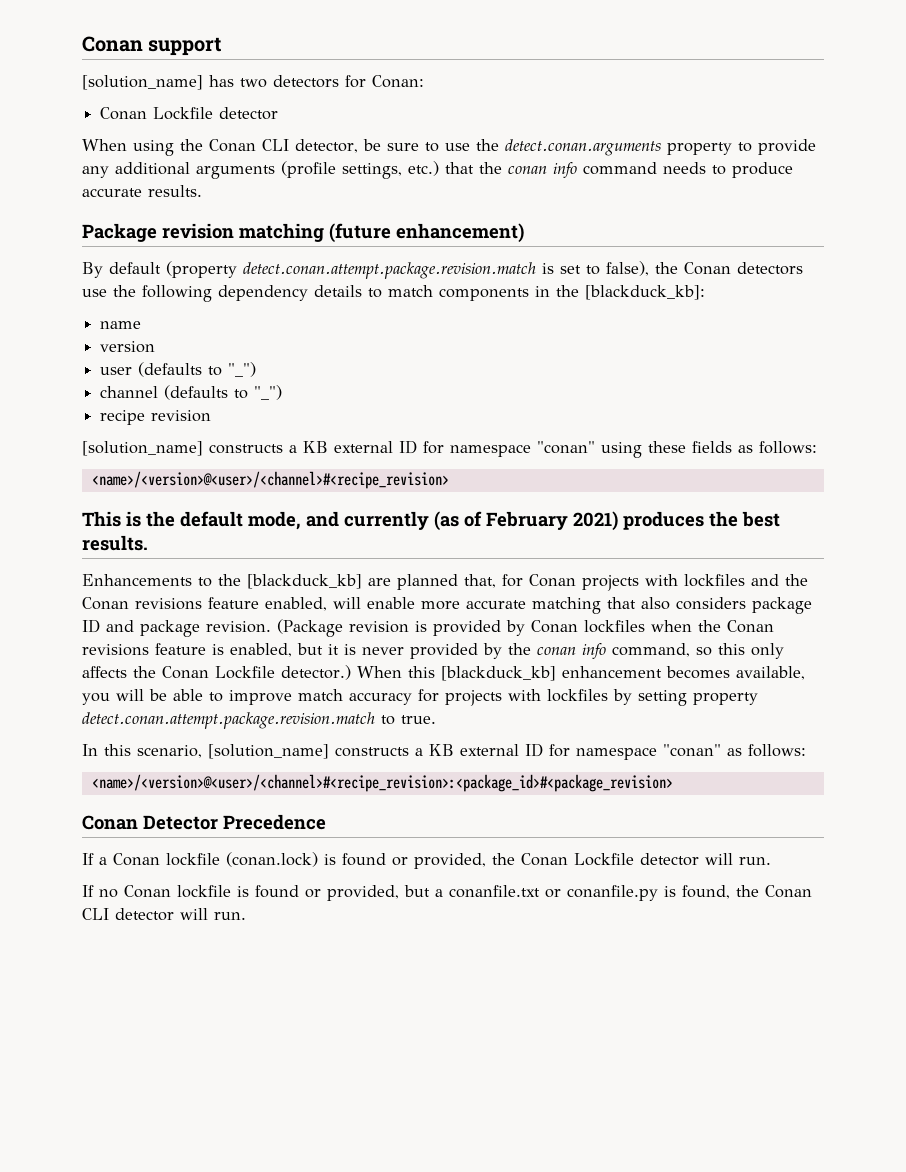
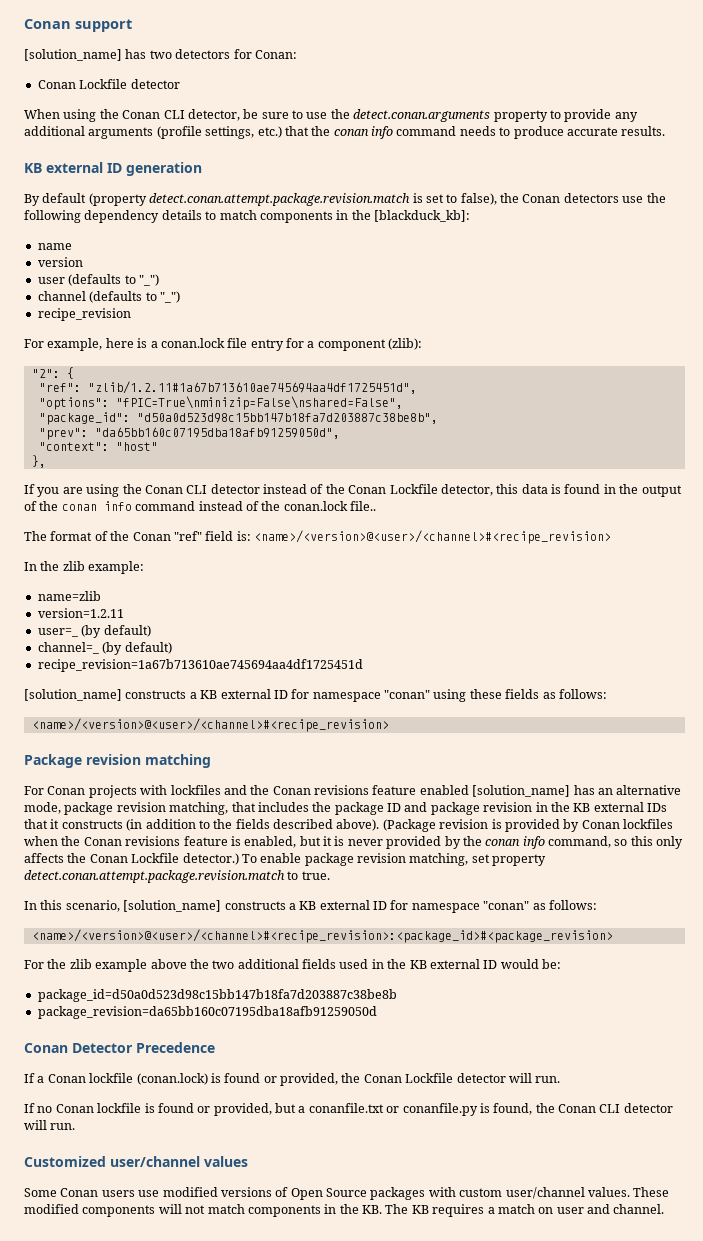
- Package revision matching (future enhancement)
+ KB external ID generation
- recipe revision
+ recipe_revision
+ For example, here is a conan.lock file entry for a component (zlib):
+ "2": {
+ "ref": "zlib/1.2.11#1a67b713610ae745694aa4df1725451d",
+ "options": "fPIC=True\nminizip=False\nshared=False",
+ "package_id": "d50a0d523d98c15bb147b18fa7d203887c38be8b",
+ "prev": "da65bb160c07195dba18afb91259050d",
+ "context": "host"
+ },
+ If you are using the Conan CLI detector instead of the Conan Lockfile detector, this data is found in the output of the conan info command instead of the conan.lock file..
+ The format of the Conan "ref" field is: <name>/<version>@<user>/<channel>#<recipe_revision>
+ In the zlib example:
+ name=zlib
+ version=1.2.11
+ user=_ (by default)
+ channel=_ (by default)
+ recipe_revision=1a67b713610ae745694aa4df1725451d
- This is the default mode, and currently (as of February 2021) produces the best results.
- Enhancements to the [blackduck_kb] are planned that, for Conan projects with lockfiles and the Conan revisions feature enabled, will enable more accurate matching that also considers package ID and package revision.
+ Package revision matching
+ For Conan projects with lockfiles and the Conan revisions feature enabled [solution_name] has an alternative mode, package revision matching, that includes the package ID and package revision in the KB external IDs that it constructs (in addition to the fields described above).
- When this [blackduck_kb] enhancement becomes available, you will be able to improve match accuracy for projects with lockfiles by setting property detect.conan.attempt.package.revision.match to true.
+ To enable package revision matching, set property detect.conan.attempt.package.revision.match to true.
+ For the zlib example above the two additional fields used in the KB external ID would be:
+ package_id=d50a0d523d98c15bb147b18fa7d203887c38be8b
+ package_revision=da65bb160c07195dba18afb91259050d
+ Customized user/channel values
+ Some Conan users use modified versions of Open Source packages with custom user/channel values. These modified components will not match components in the KB. The KB requires a match on user and channel.

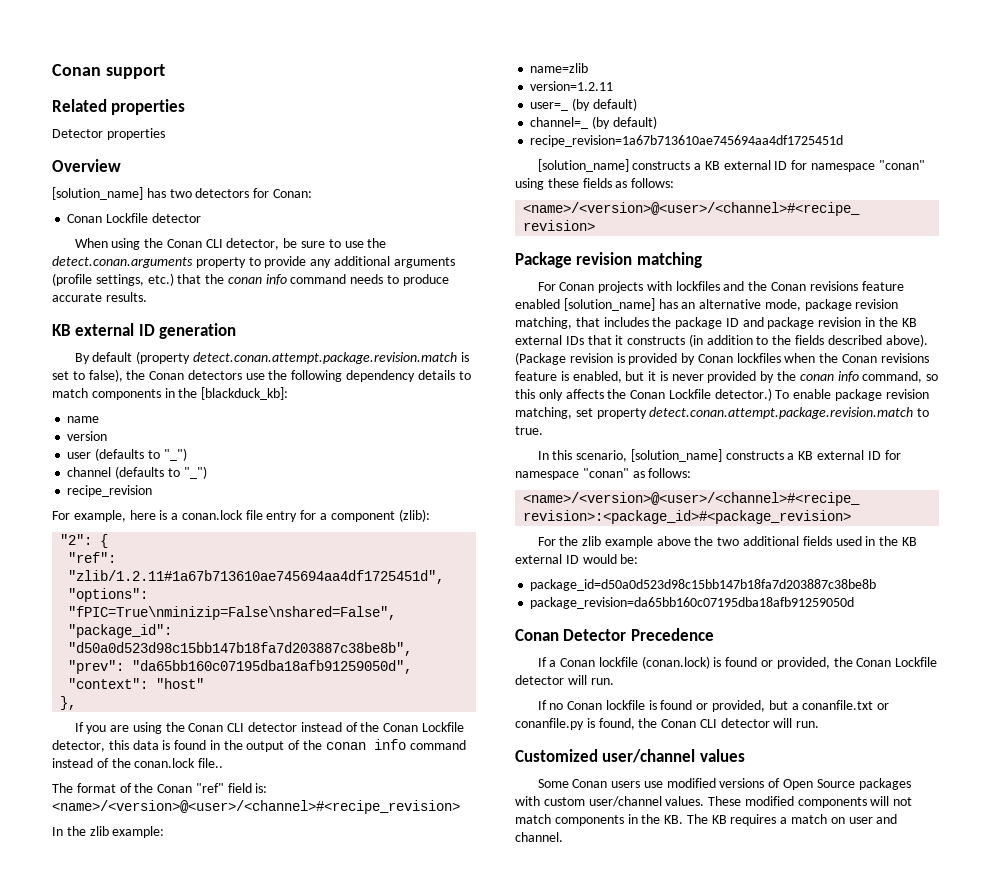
+ Related properties
+ Detector properties
+ Overview

